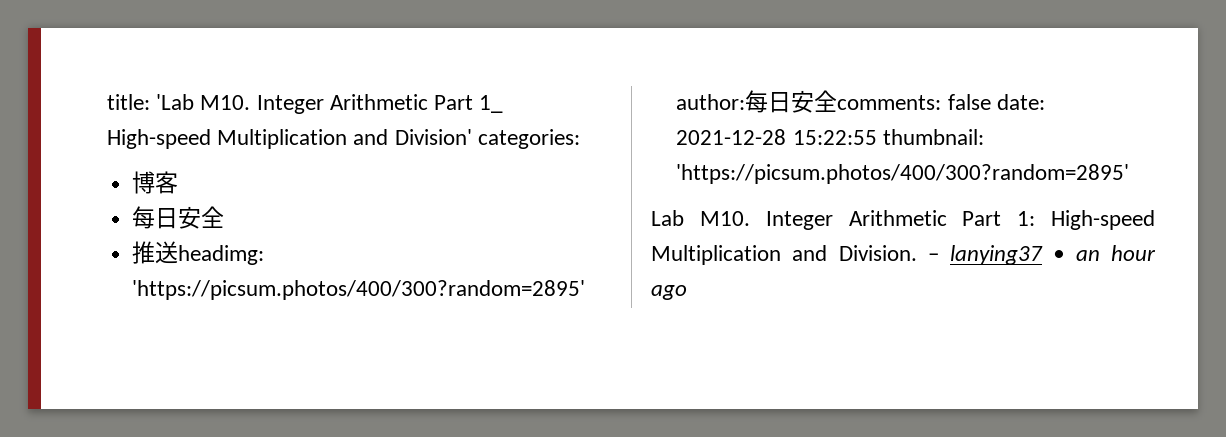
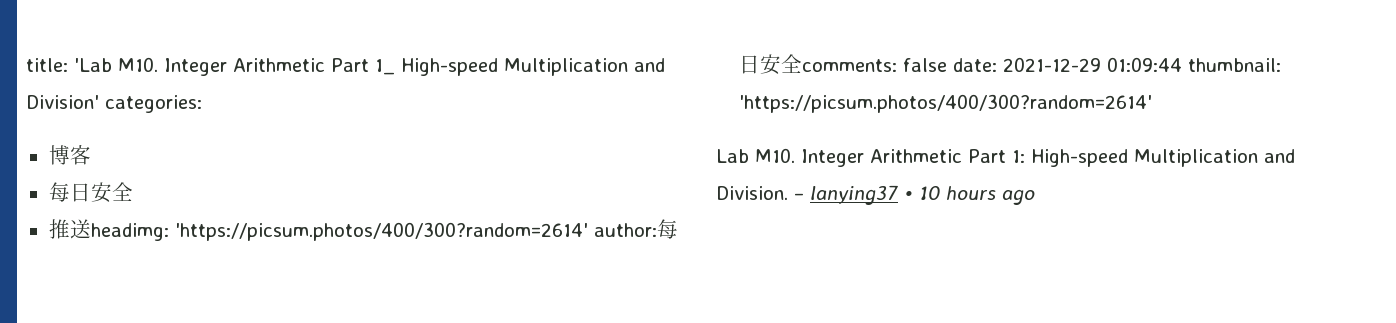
- 推送headimg: 'https://picsum.photos/400/300?random=2895' author:每日安全comments: false date: 2021-12-28 15:22:55 thumbnail: 'https://picsum.photos/400/300?random=2895'
+ 推送headimg: 'https://picsum.photos/400/300?random=2614' author:每日安全comments: false date: 2021-12-29 01:09:44 thumbnail: 'https://picsum.photos/400/300?random=2614'
- – lanying37 • an hour ago
+ – lanying37 • 10 hours ago

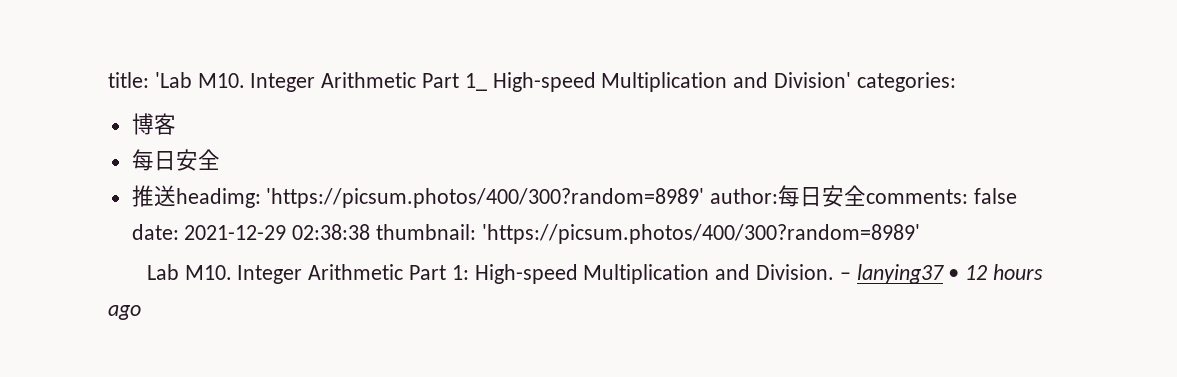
- 推送headimg: 'https://picsum.photos/400/300?random=2614' author:每日安全comments: false date: 2021-12-29 01:09:44 thumbnail: 'https://picsum.photos/400/300?random=2614'
+ 推送headimg: 'https://picsum.photos/400/300?random=8989' author:每日安全comments: false date: 2021-12-29 02:38:38 thumbnail: 'https://picsum.photos/400/300?random=8989'
- – lanying37 • 10 hours ago
+ – lanying37 • 12 hours ago

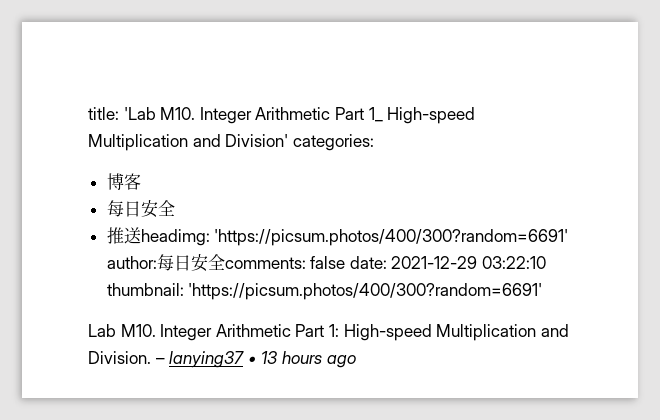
- 推送headimg: 'https://picsum.photos/400/300?random=8989' author:每日安全comments: false date: 2021-12-29 02:38:38 thumbnail: 'https://picsum.photos/400/300?random=8989'
+ 推送headimg: 'https://picsum.photos/400/300?random=6691' author:每日安全comments: false date: 2021-12-29 03:22:10 thumbnail: 'https://picsum.photos/400/300?random=6691'
- – lanying37 • 12 hours ago
+ – lanying37 • 13 hours ago

